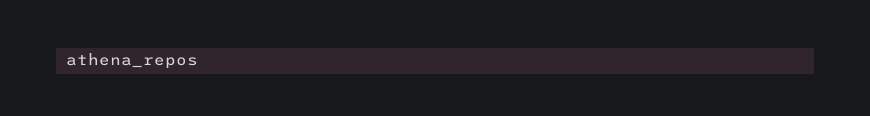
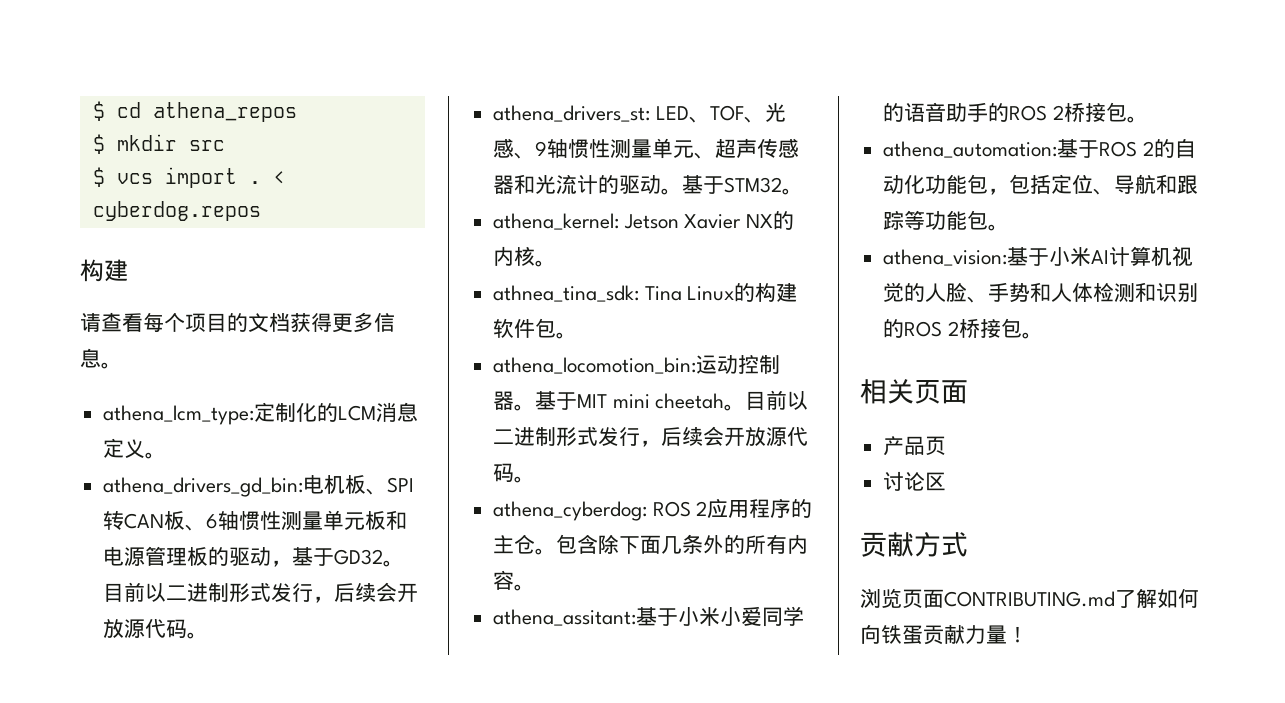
- athena_repos
+ $ cd athena_repos
+ $ mkdir src
+ $ vcs import . < cyberdog.repos
+ 构建
+ 请查看每个项目的文档获得更多信息。
+ athena_lcm_type:定制化的LCM消息定义。
+ athena_drivers_gd_bin:电机板、SPI转CAN板、6轴惯性测量单元板和电源管理板的驱动，基于GD32。目前以二进制形式发行，后续会开放源代码。
+ athena_drivers_st: LED、TOF、光感、9轴惯性测量单元、超声传感器和光流计的驱动。基于STM32。
+ athena_kernel: Jetson Xavier NX的内核。
+ athnea_tina_sdk: Tina Linux的构建软件包。
+ athena_locomotion_bin:运动控制器。基于MIT mini cheetah。目前以二进制形式发行，后续会开放源代码。
+ athena_cyberdog: ROS 2应用程序的主仓。包含除下面几条外的所有内容。
+ athena_assitant:基于小米小爱同学的语音助手的ROS 2桥接包。
+ athena_automation:基于ROS 2的自动化功能包，包括定位、导航和跟踪等功能包。
+ athena_vision:基于小米AI计算机视觉的人脸、手势和人体检测和识别的ROS 2桥接包。
+ 相关页面
+ 产品页
+ 讨论区
+ 贡献方式
+ 浏览页面CONTRIBUTING.md了解如何向铁蛋贡献力量！

